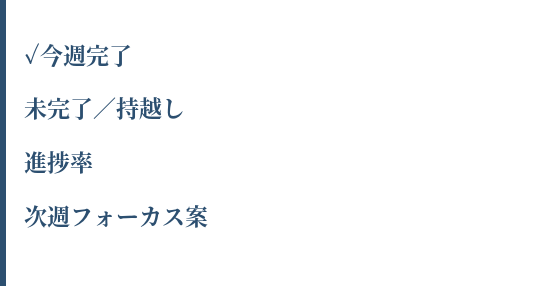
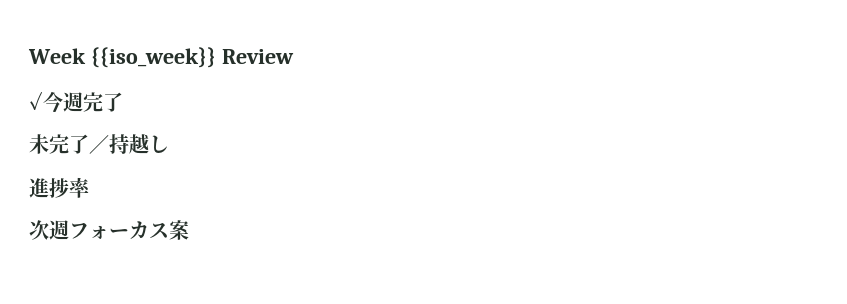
+ Week {{iso_week}} Review

